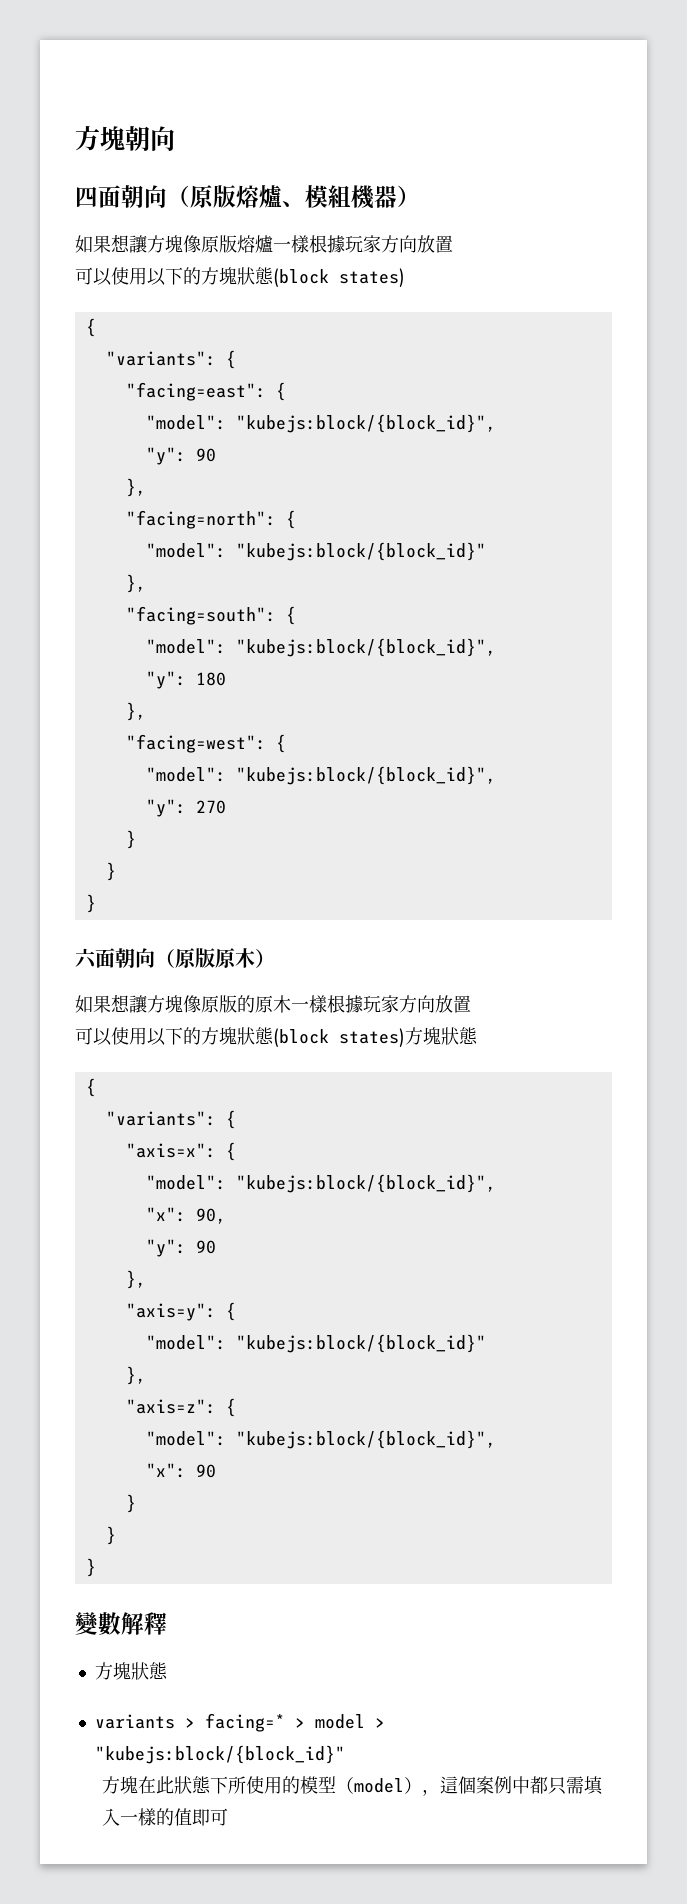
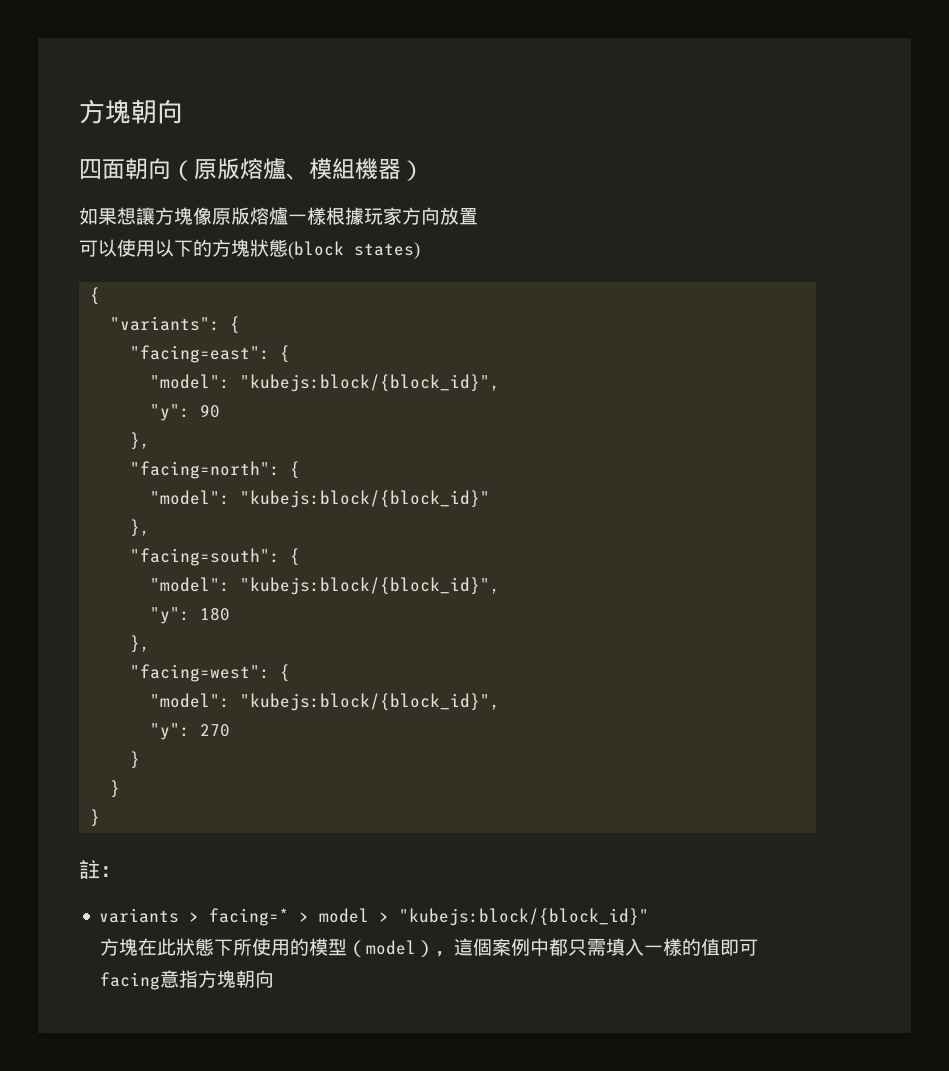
- 六面朝向（原版原木）
- 如果想讓方塊像原版的原木一樣根據玩家方向放置
- 可以使用以下的方塊狀態(block states)方塊狀態
- {
- "variants": {
- "axis=x": {
- "model": "kubejs:block/{block_id}",
- "x": 90,
- "y": 90
- },
- "axis=y": {
- "model": "kubejs:block/{block_id}"
- },
- "axis=z": {
- "model": "kubejs:block/{block_id}",
- "x": 90
- }
- }
- }
- 變數解釋
- 方塊狀態
+ 註：
- 方塊在此狀態下所使用的模型（model），這個案例中都只需填入一樣的值即可
+ 方塊在此狀態下所使用的模型（model），這個案例中都只需填入一樣的值即可facing意指方塊朝向

